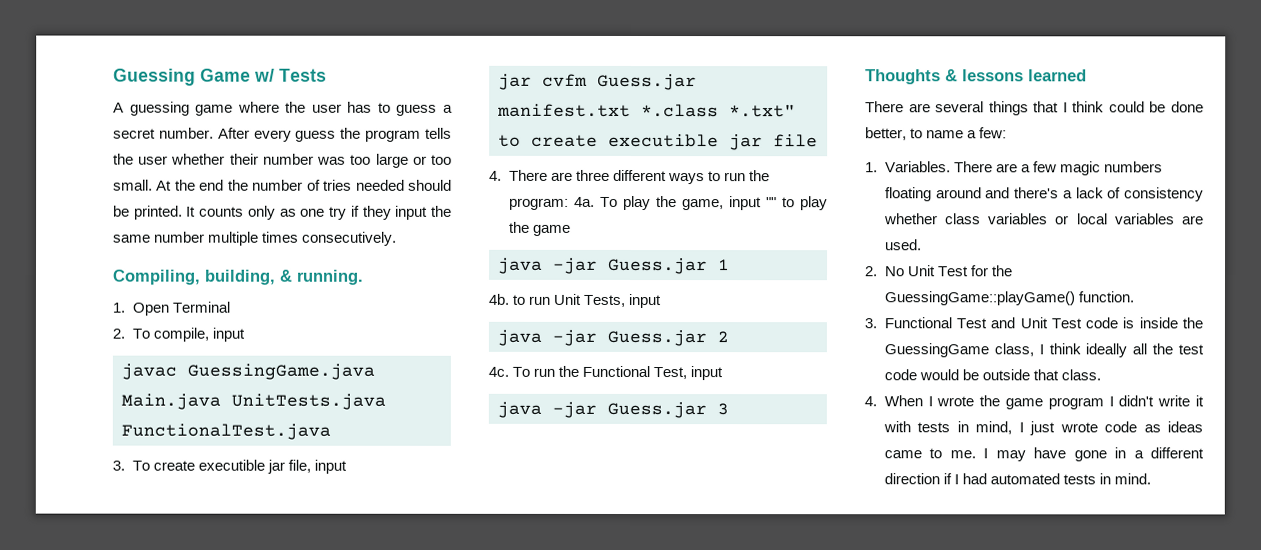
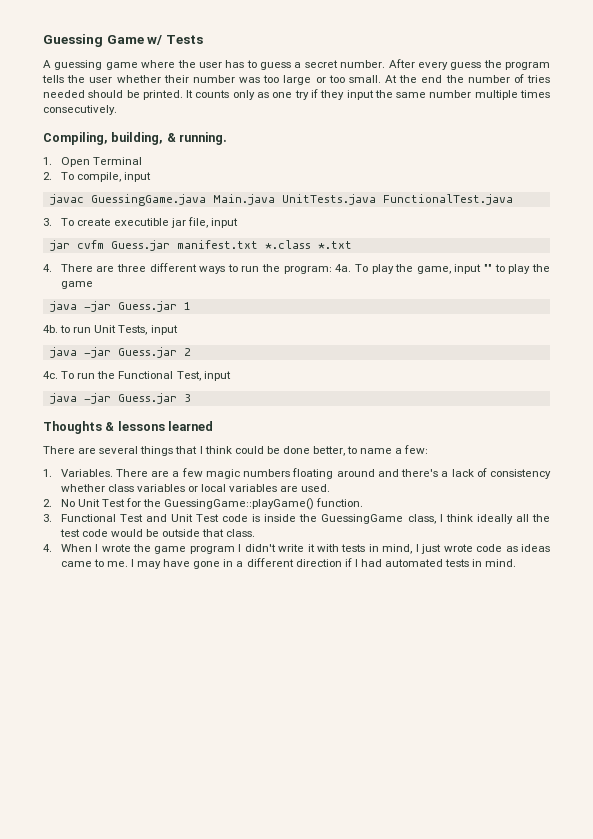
- jar cvfm Guess.jar manifest.txt *.class *.txt" to create executible jar file
+ jar cvfm Guess.jar manifest.txt *.class *.txt

